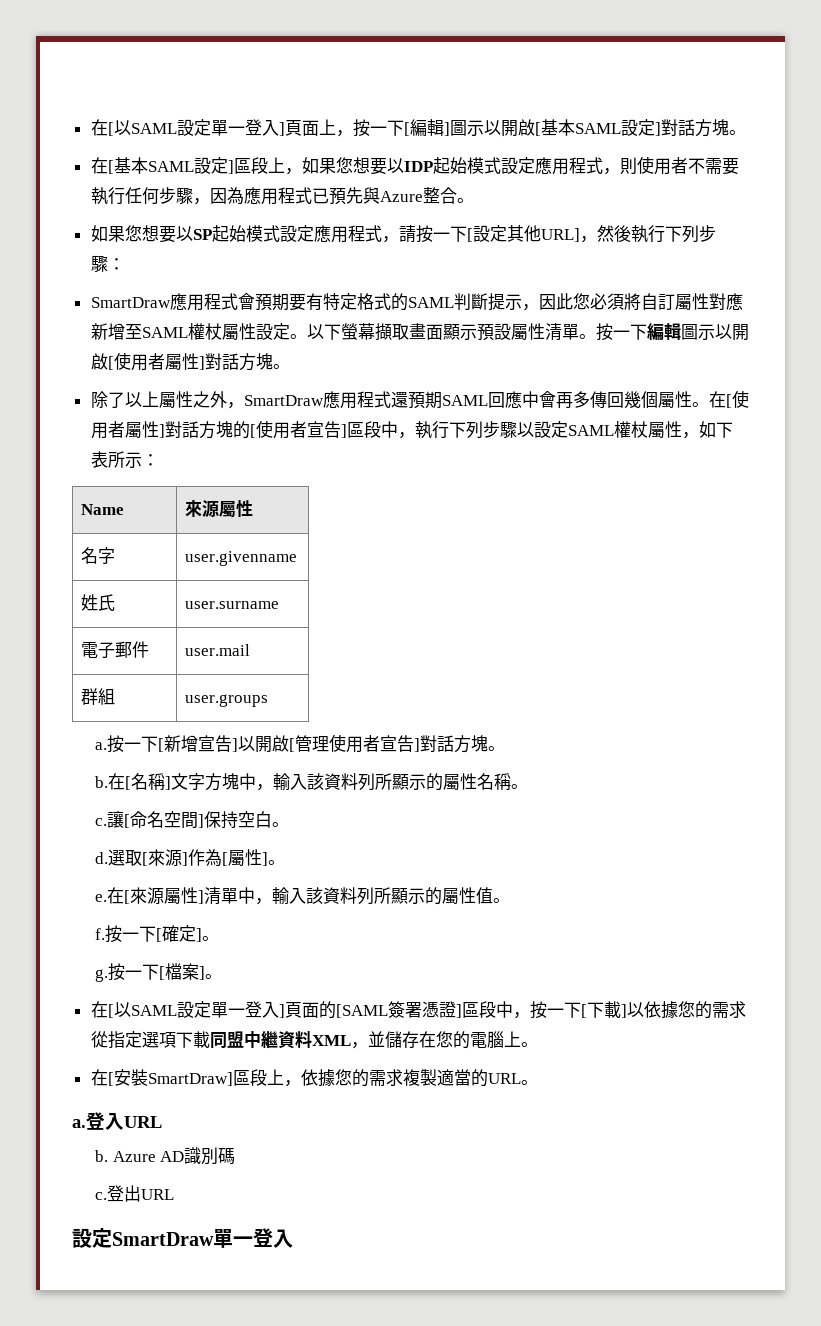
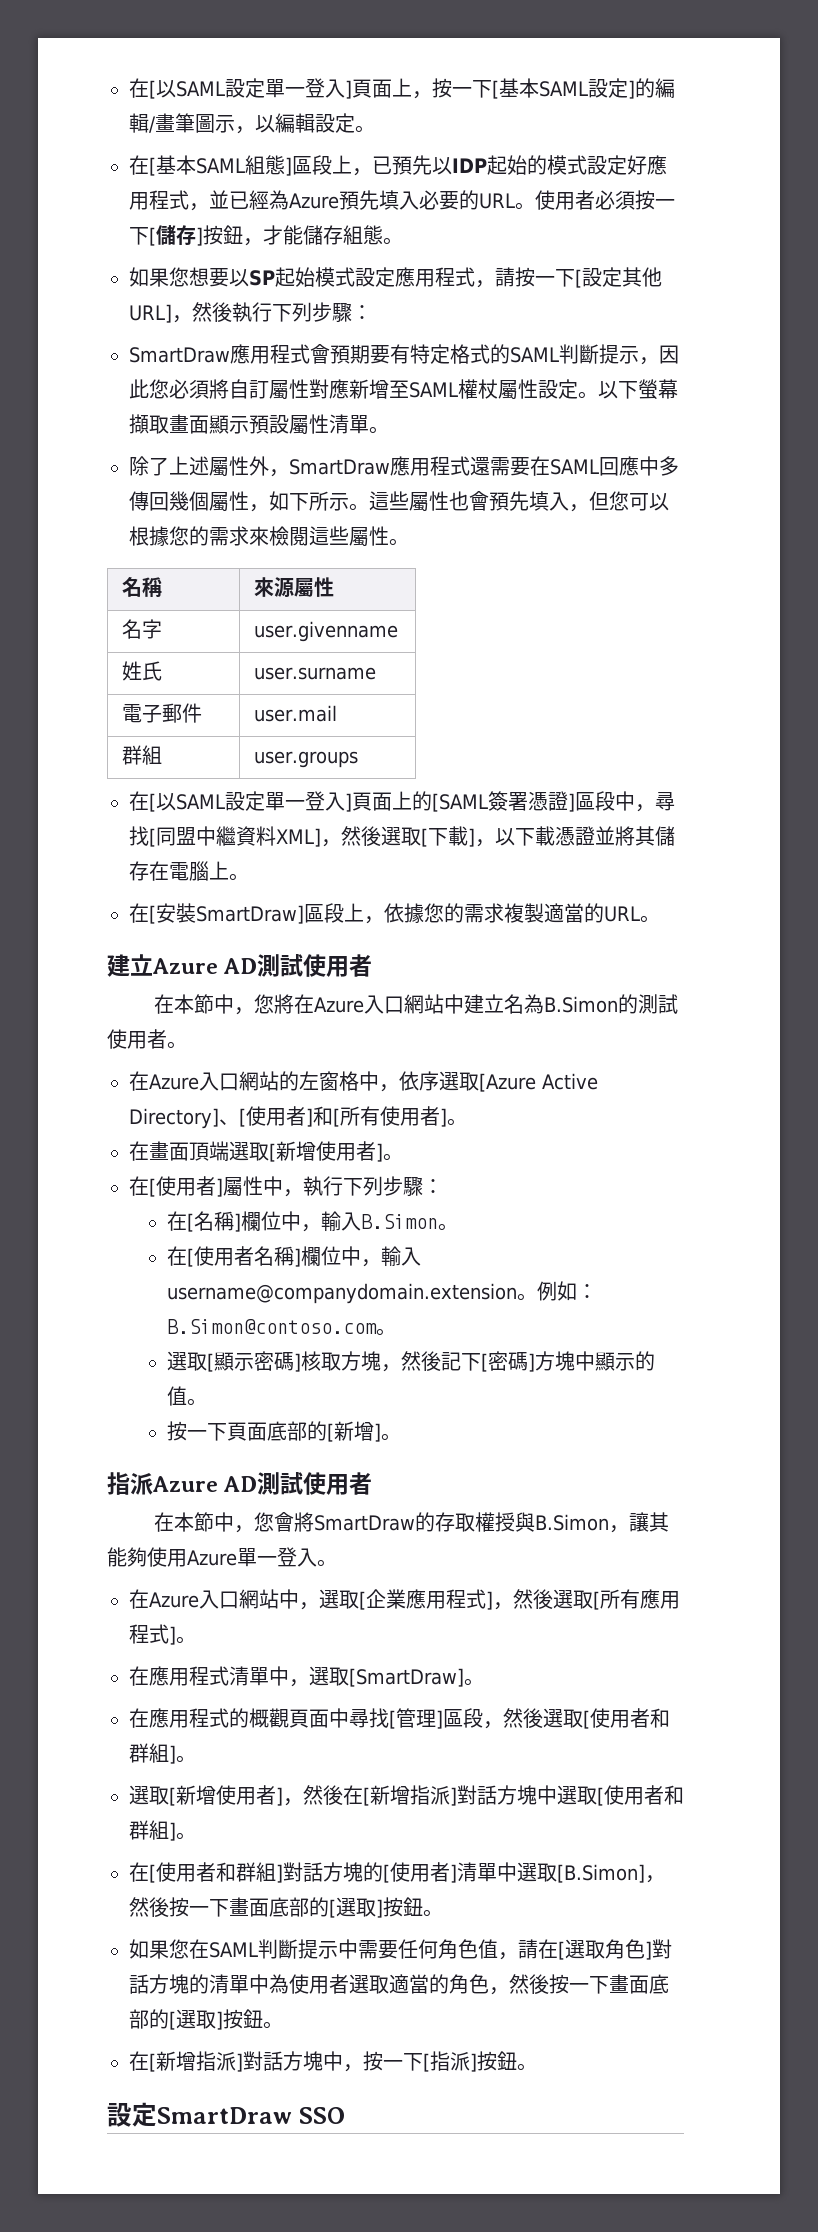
- 在[以SAML設定單一登入]頁面上，按一下[編輯]圖示以開啟[基本SAML設定]對話方塊。
+ 在[以SAML設定單一登入]頁面上，按一下[基本SAML設定]的編輯/畫筆圖示，以編輯設定。
- 在[基本SAML設定]區段上，如果您想要以IDP起始模式設定應用程式，則使用者不需要執行任何步驟，因為應用程式已預先與Azure整合。
+ 在[基本SAML組態]區段上，已預先以IDP起始的模式設定好應用程式，並已經為Azure預先填入必要的URL。使用者必須按一下[儲存]按鈕，才能儲存組態。
- 按一下編輯圖示以開啟[使用者屬性]對話方塊。
- 除了以上屬性之外，SmartDraw應用程式還預期SAML回應中會再多傳回幾個屬性。在[使用者屬性]對話方塊的[使用者宣告]區段中，執行下列步驟以設定SAML權杖屬性，如下表所示：
- Name | 來源屬性
+ 除了上述屬性外，SmartDraw應用程式還需要在SAML回應中多傳回幾個屬性，如下所示。這些屬性也會預先填入，但您可以根據您的需求來檢閱這些屬性。
+ 名稱 | 來源屬性
- a.按一下[新增宣告]以開啟[管理使用者宣告]對話方塊。
- b.在[名稱]文字方塊中，輸入該資料列所顯示的屬性名稱。
- c.讓[命名空間]保持空白。
- d.選取[來源]作為[屬性]。
- e.在[來源屬性]清單中，輸入該資料列所顯示的屬性值。
- f.按一下[確定]。
- g.按一下[檔案]。
- 在[以SAML設定單一登入]頁面的[SAML簽署憑證]區段中，按一下[下載]以依據您的需求從指定選項下載同盟中繼資料XML，並儲存在您的電腦上。
+ 在[以SAML設定單一登入]頁面上的[SAML簽署憑證]區段中，尋找[同盟中繼資料XML]，然後選取[下載]，以下載憑證並將其儲存在電腦上。
- a.登入URL
- b. Azure AD識別碼
- c.登出URL
+ 建立Azure AD測試使用者
+ 在本節中，您將在Azure入口網站中建立名為B.Simon的測試使用者。
+ 在Azure入口網站的左窗格中，依序選取[Azure Active Directory]、[使用者]和[所有使用者]。
+ 在畫面頂端選取[新增使用者]。
+ 在[使用者]屬性中，執行下列步驟：
+ 在[名稱]欄位中，輸入B.Simon。
+ 在[使用者名稱]欄位中，輸入username@companydomain.extension。例如：B.Simon@contoso.com。
+ 選取[顯示密碼]核取方塊，然後記下[密碼]方塊中顯示的值。
+ 按一下頁面底部的[新增]。
+ 指派Azure AD測試使用者
+ 在本節中，您會將SmartDraw的存取權授與B.Simon，讓其能夠使用Azure單一登入。
+ 在Azure入口網站中，選取[企業應用程式]，然後選取[所有應用程式]。
+ 在應用程式清單中，選取[SmartDraw]。
+ 在應用程式的概觀頁面中尋找[管理]區段，然後選取[使用者和群組]。
+ 選取[新增使用者]，然後在[新增指派]對話方塊中選取[使用者和群組]。
+ 在[使用者和群組]對話方塊的[使用者]清單中選取[B.Simon]，然後按一下畫面底部的[選取]按鈕。
+ 如果您在SAML判斷提示中需要任何角色值，請在[選取角色]對話方塊的清單中為使用者選取適當的角色，然後按一下畫面底部的[選取]按鈕。
+ 在[新增指派]對話方塊中，按一下[指派]按鈕。
- 設定SmartDraw單一登入
+ 設定SmartDraw SSO

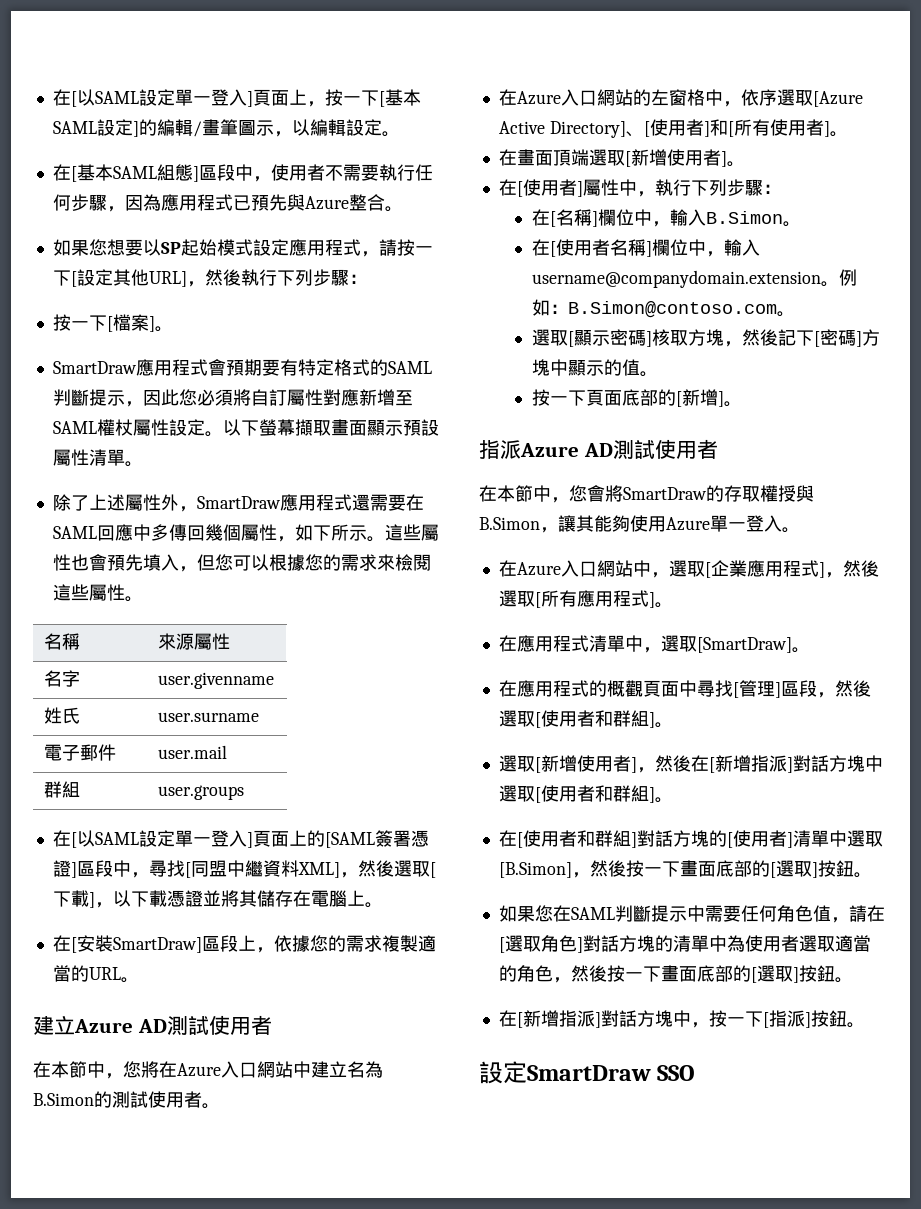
- 在[基本SAML組態]區段上，已預先以IDP起始的模式設定好應用程式，並已經為Azure預先填入必要的URL。使用者必須按一下[儲存]按鈕，才能儲存組態。
+ 在[基本SAML組態]區段中，使用者不需要執行任何步驟，因為應用程式已預先與Azure整合。
+ 按一下[檔案]。

